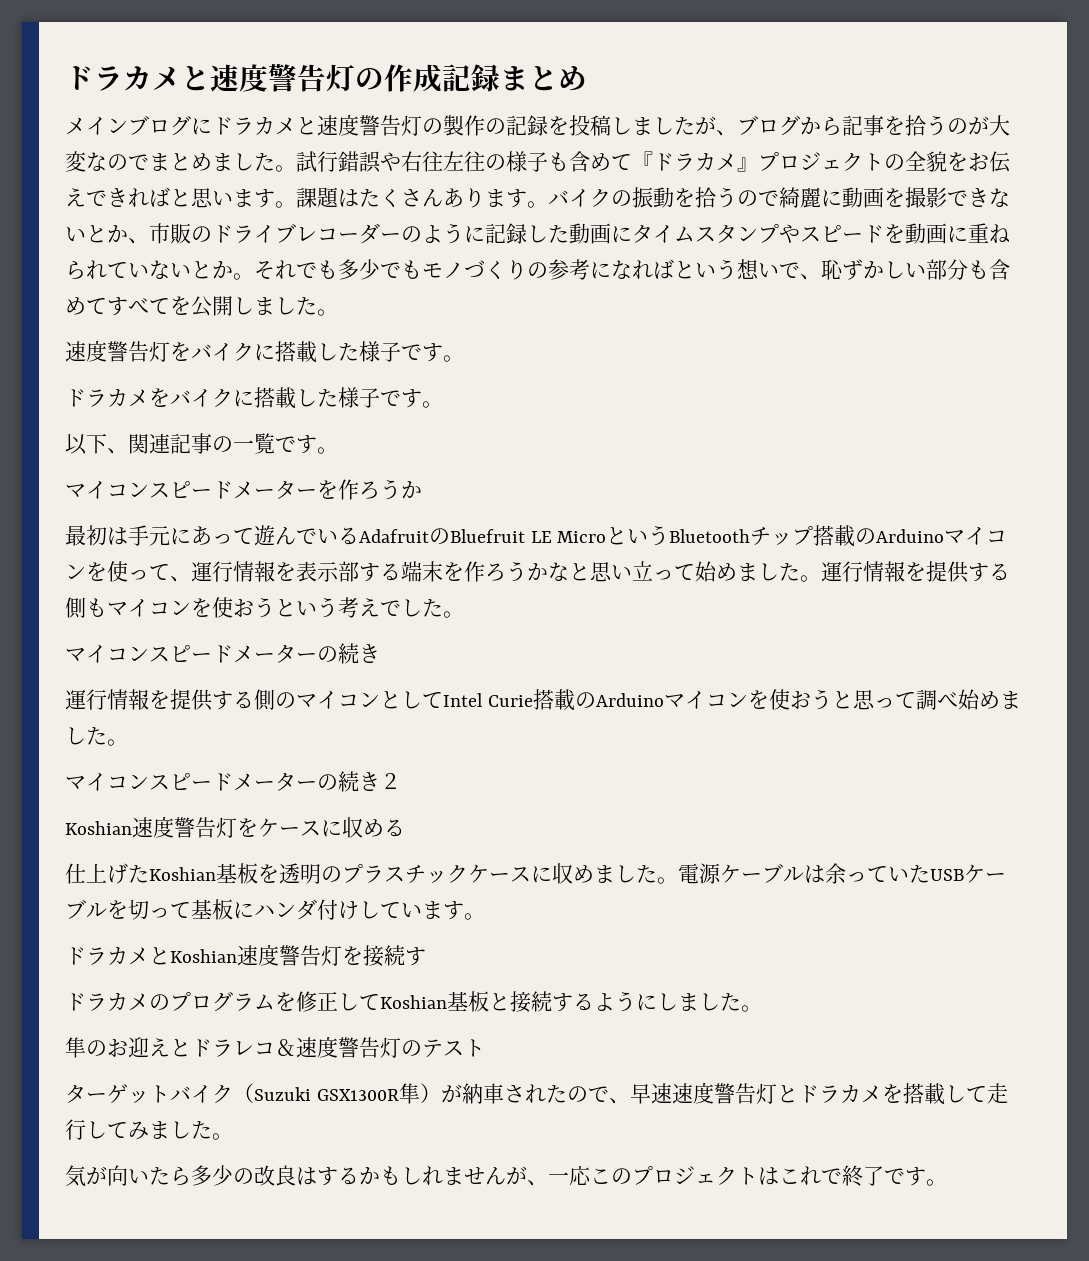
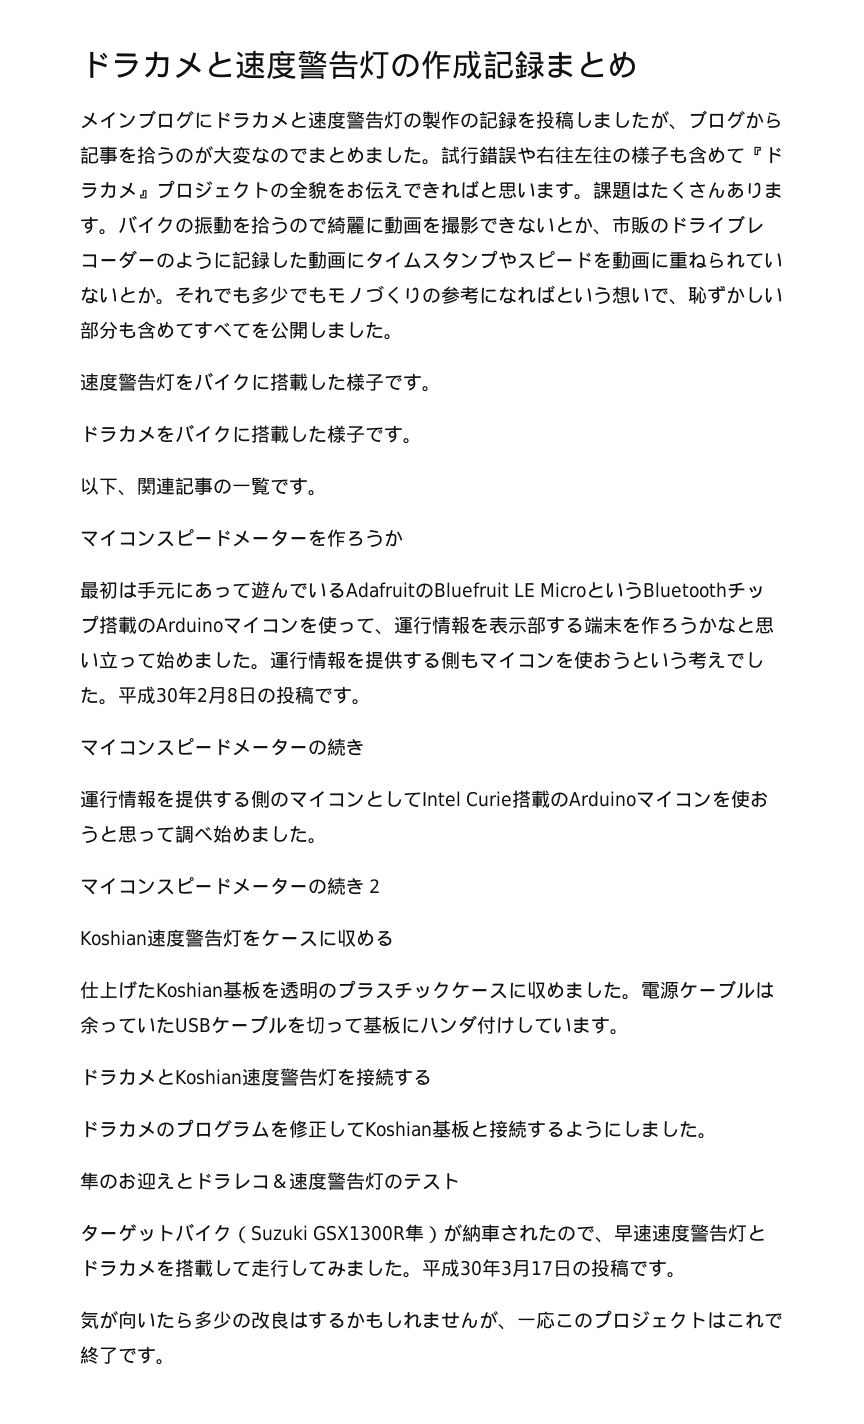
+ 平成30年2月8日の投稿です。
- ドラカメとKoshian速度警告灯を接続す
+ ドラカメとKoshian速度警告灯を接続する
+ 平成30年3月17日の投稿です。

